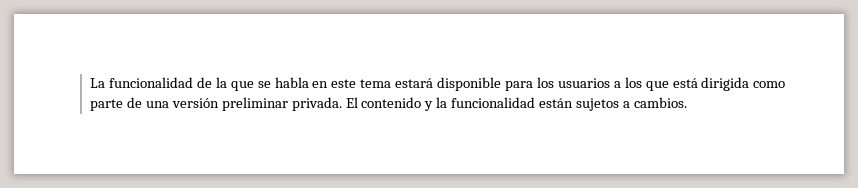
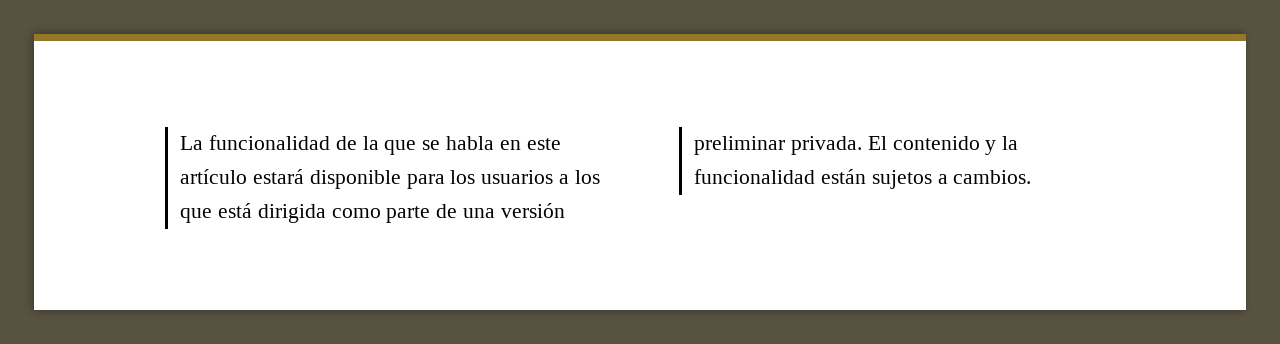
- La funcionalidad de la que se habla en este tema estará disponible para los usuarios a los que está dirigida como parte de una versión preliminar privada.
+ La funcionalidad de la que se habla en este artículo estará disponible para los usuarios a los que está dirigida como parte de una versión preliminar privada.

